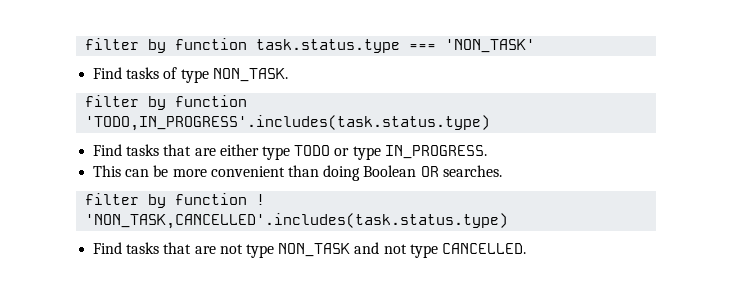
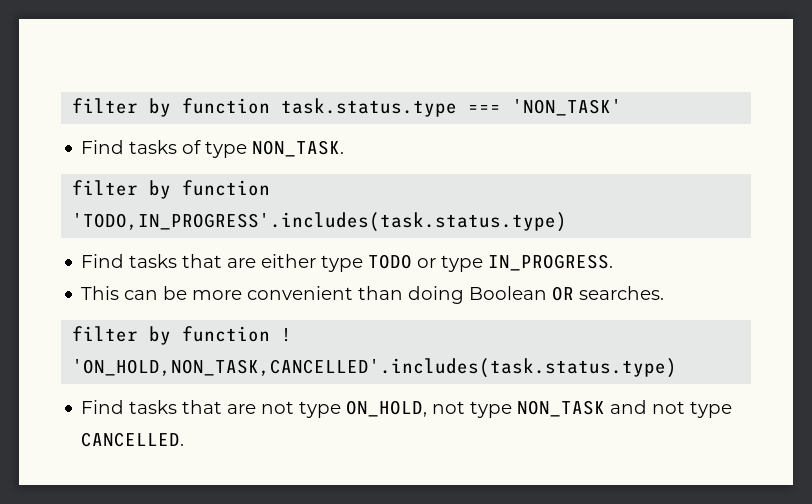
- 'NON_TASK,CANCELLED'.includes(task.status.type)
+ 'ON_HOLD,NON_TASK,CANCELLED'.includes(task.status.type)
- Find tasks that are not type NON_TASK and not type CANCELLED.
+ Find tasks that are not type ON_HOLD, not type NON_TASK and not type CANCELLED.

